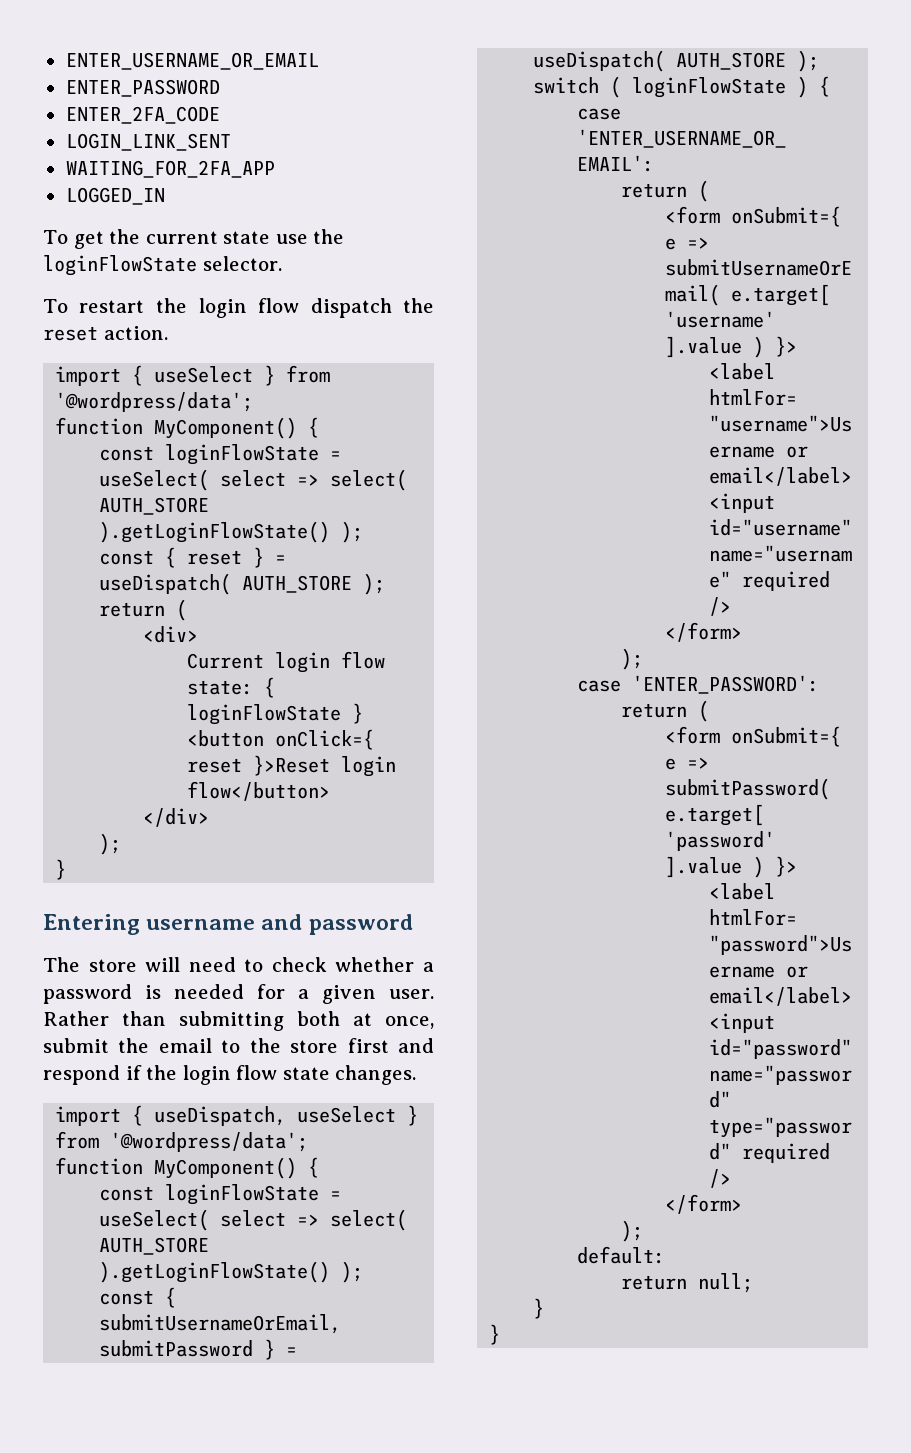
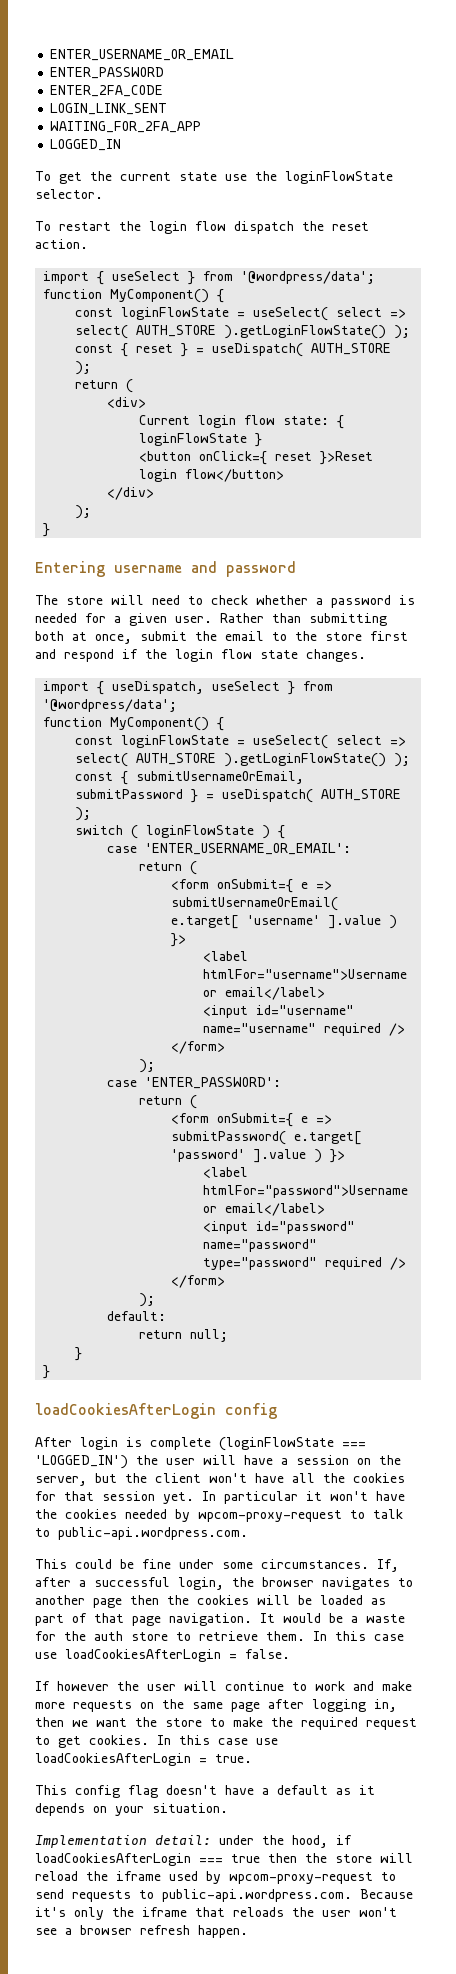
+ loadCookiesAfterLogin config
+ After login is complete (loginFlowState === 'LOGGED_IN') the user will have a session on the server, but the client won't have all the cookies for that session yet. In particular it won't have the cookies needed by wpcom-proxy-request to talk to public-api.wordpress.com.
+ This could be fine under some circumstances. If, after a successful login, the browser navigates to another page then the cookies will be loaded as part of that page navigation. It would be a waste for the auth store to retrieve them. In this case use loadCookiesAfterLogin = false.
+ If however the user will continue to work and make more requests on the same page after logging in, then we want the store to make the required request to get cookies. In this case use loadCookiesAfterLogin = true.
+ This config flag doesn't have a default as it depends on your situation.
+ Implementation detail: under the hood, if loadCookiesAfterLogin === true then the store will reload the iframe used by wpcom-proxy-request to send requests to public-api.wordpress.com. Because it's only the iframe that reloads the user won't see a browser refresh happen.

